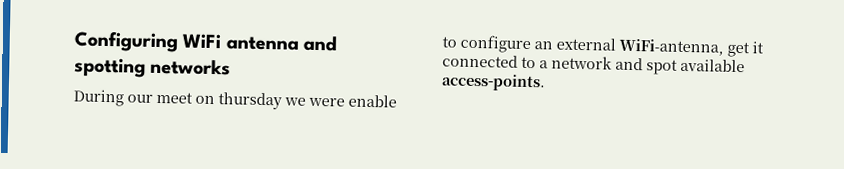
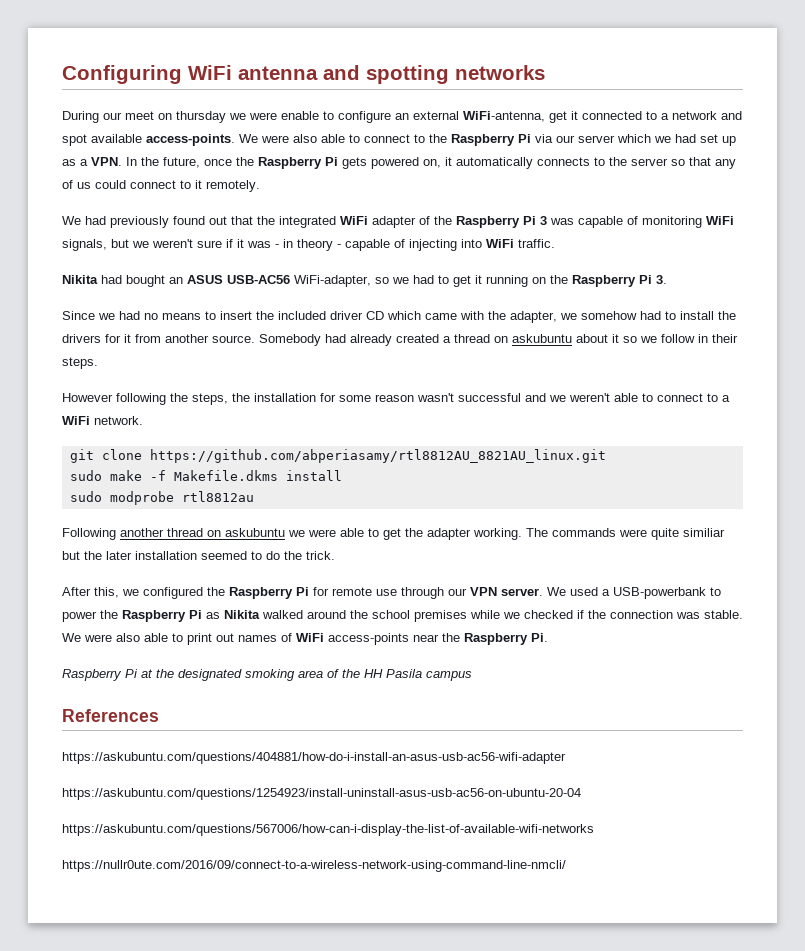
+ We were also able to connect to the Raspberry Pi via our server which we had set up as a VPN. In the future, once the Raspberry Pi gets powered on, it automatically connects to the server so that any of us could connect to it remotely.
+ We had previously found out that the integrated WiFi adapter of the Raspberry Pi 3 was capable of monitoring WiFi signals, but we weren't sure if it was - in theory - capable of injecting into WiFi traffic.
+ Nikita had bought an ASUS USB-AC56 WiFi-adapter, so we had to get it running on the Raspberry Pi 3.
+ Since we had no means to insert the included driver CD which came with the adapter, we somehow had to install the drivers for it from another source. Somebody had already created a thread on askubuntu about it so we follow in their steps.
+ However following the steps, the installation for some reason wasn't successful and we weren't able to connect to a WiFi network.
+ git clone https://github.com/abperiasamy/rtl8812AU_8821AU_linux.git
+ sudo make -f Makefile.dkms install
+ sudo modprobe rtl8812au
+ Following another thread on askubuntu we were able to get the adapter working. The commands were quite similiar but the later installation seemed to do the trick.
+ After this, we configured the Raspberry Pi for remote use through our VPN server. We used a USB-powerbank to power the Raspberry Pi as Nikita walked around the school premises while we checked if the connection was stable. We were also able to print out names of WiFi access-points near the Raspberry Pi.
+ Raspberry Pi at the designated smoking area of the HH Pasila campus
+ References
+ https://askubuntu.com/questions/404881/how-do-i-install-an-asus-usb-ac56-wifi-adapter
+ https://askubuntu.com/questions/1254923/install-uninstall-asus-usb-ac56-on-ubuntu-20-04
+ https://askubuntu.com/questions/567006/how-can-i-display-the-list-of-available-wifi-networks
+ https://nullr0ute.com/2016/09/connect-to-a-wireless-network-using-command-line-nmcli/

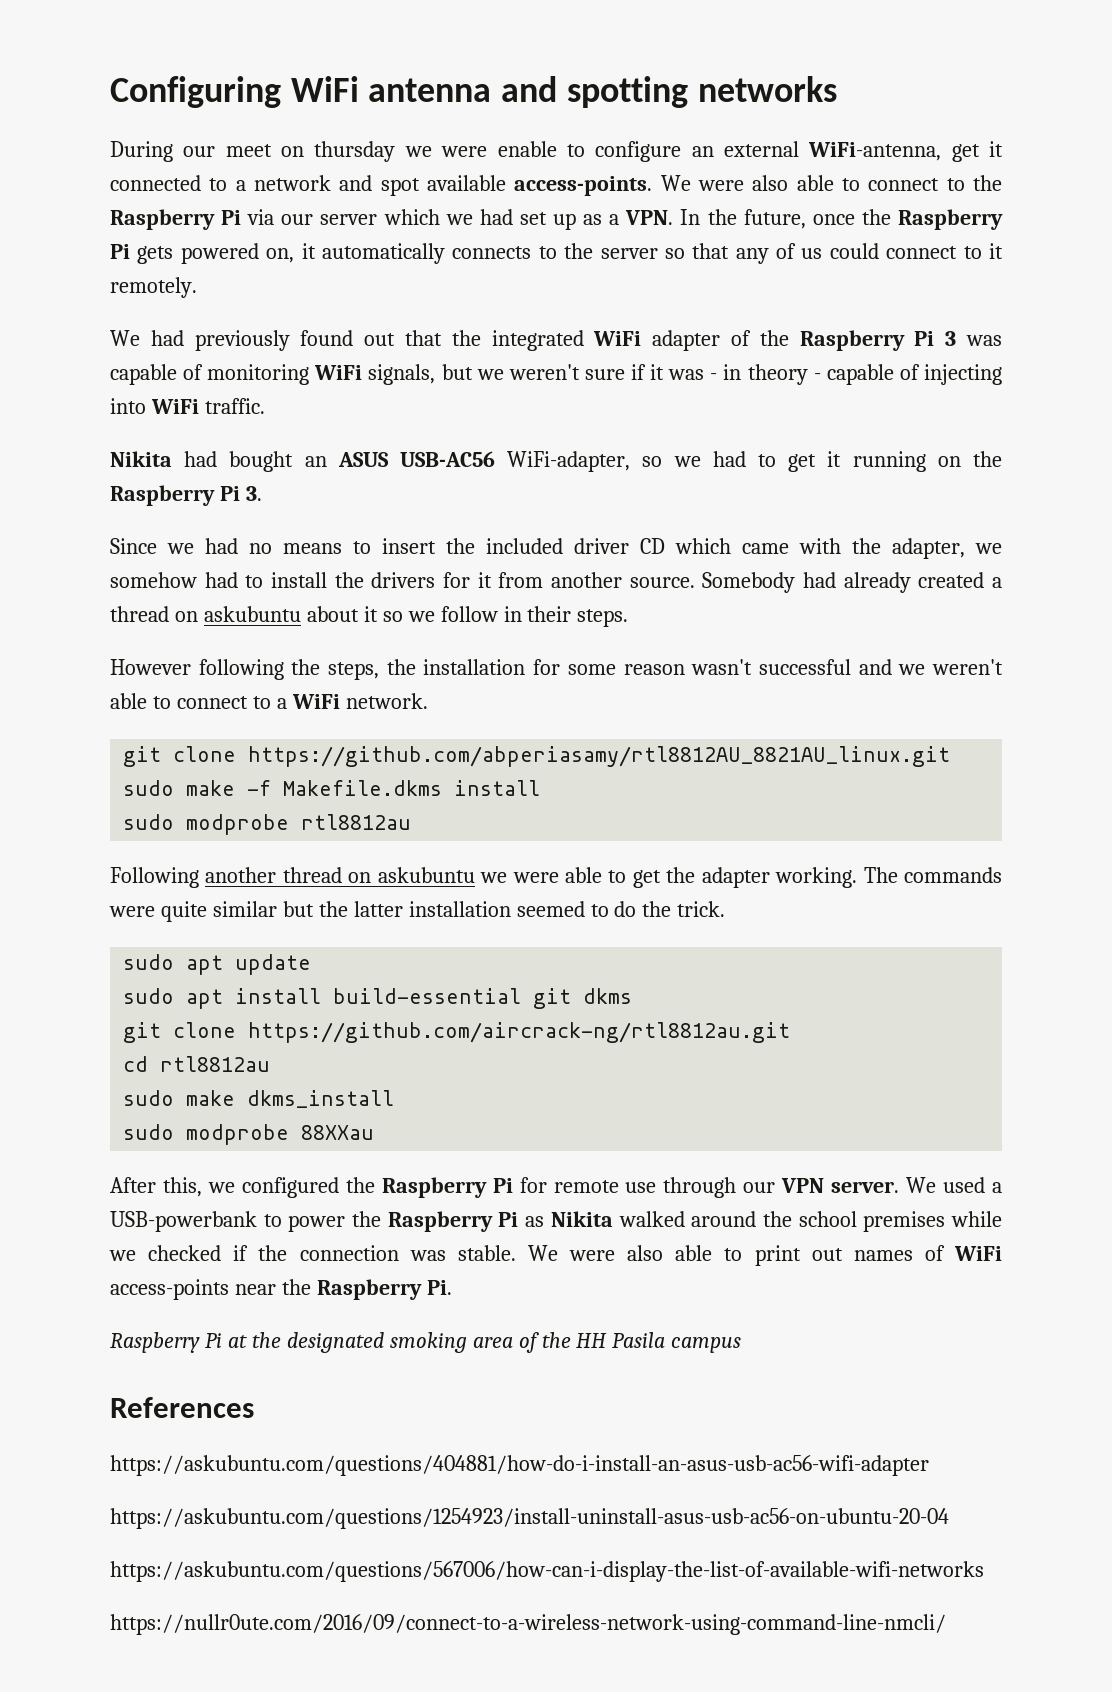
- The commands were quite similiar but the later installation seemed to do the trick.
+ The commands were quite similar but the latter installation seemed to do the trick.
+ sudo apt update
+ sudo apt install build-essential git dkms
+ git clone https://github.com/aircrack-ng/rtl8812au.git
+ cd rtl8812au
+ sudo make dkms_install
+ sudo modprobe 88XXau

